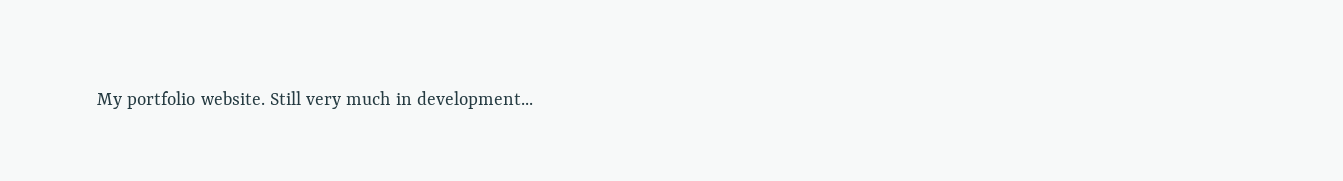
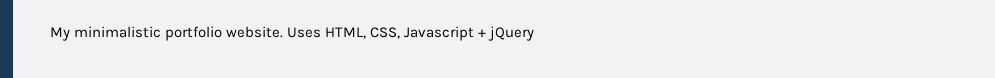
- My portfolio website.
+ My minimalistic portfolio website.
- Still very much in development...
+ Uses HTML, CSS, Javascript + jQuery

